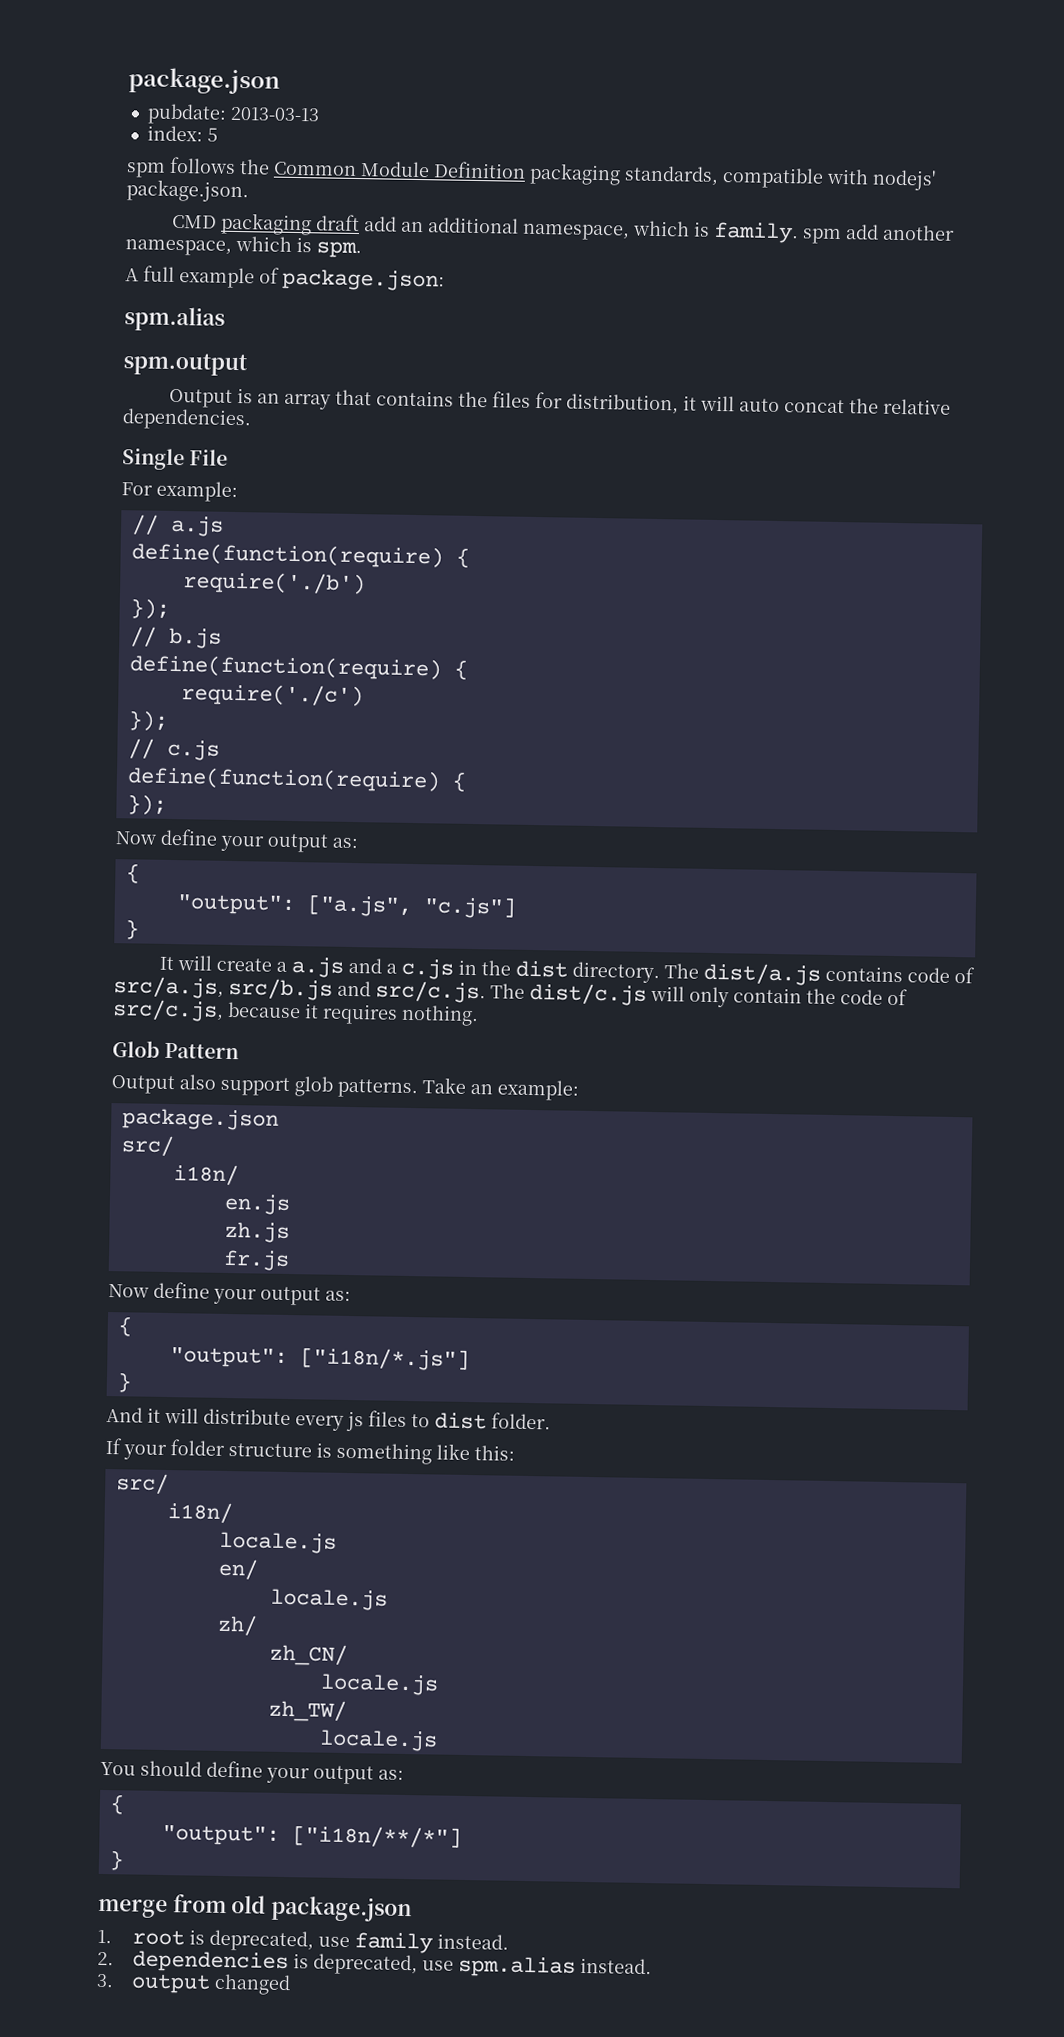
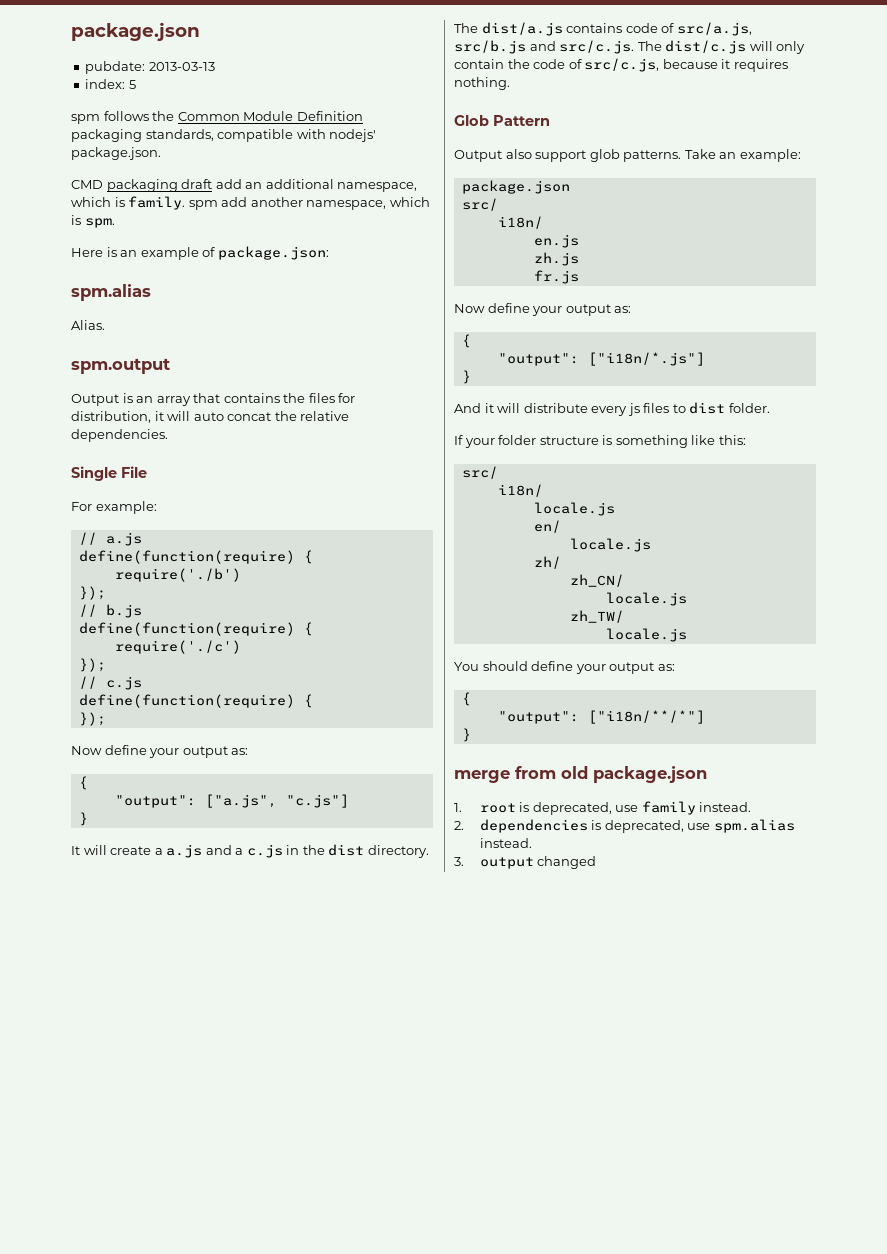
- A full example of package.json:
+ Here is an example of package.json:
+ Alias.

